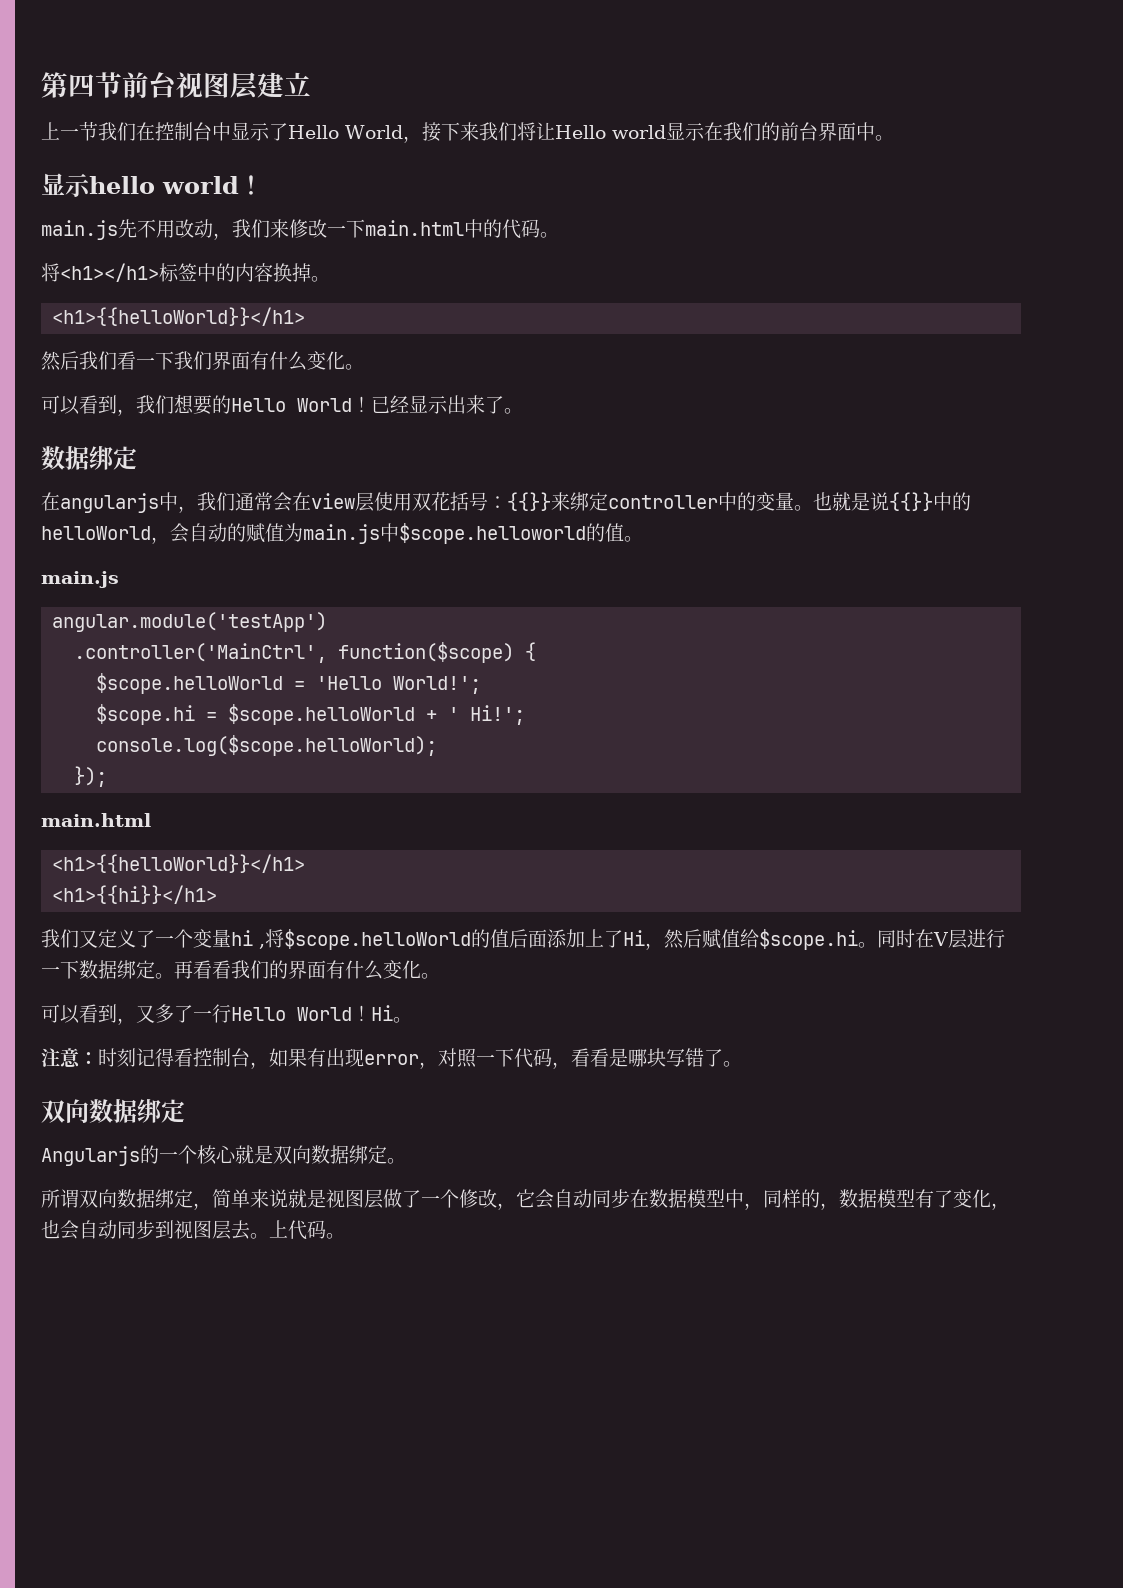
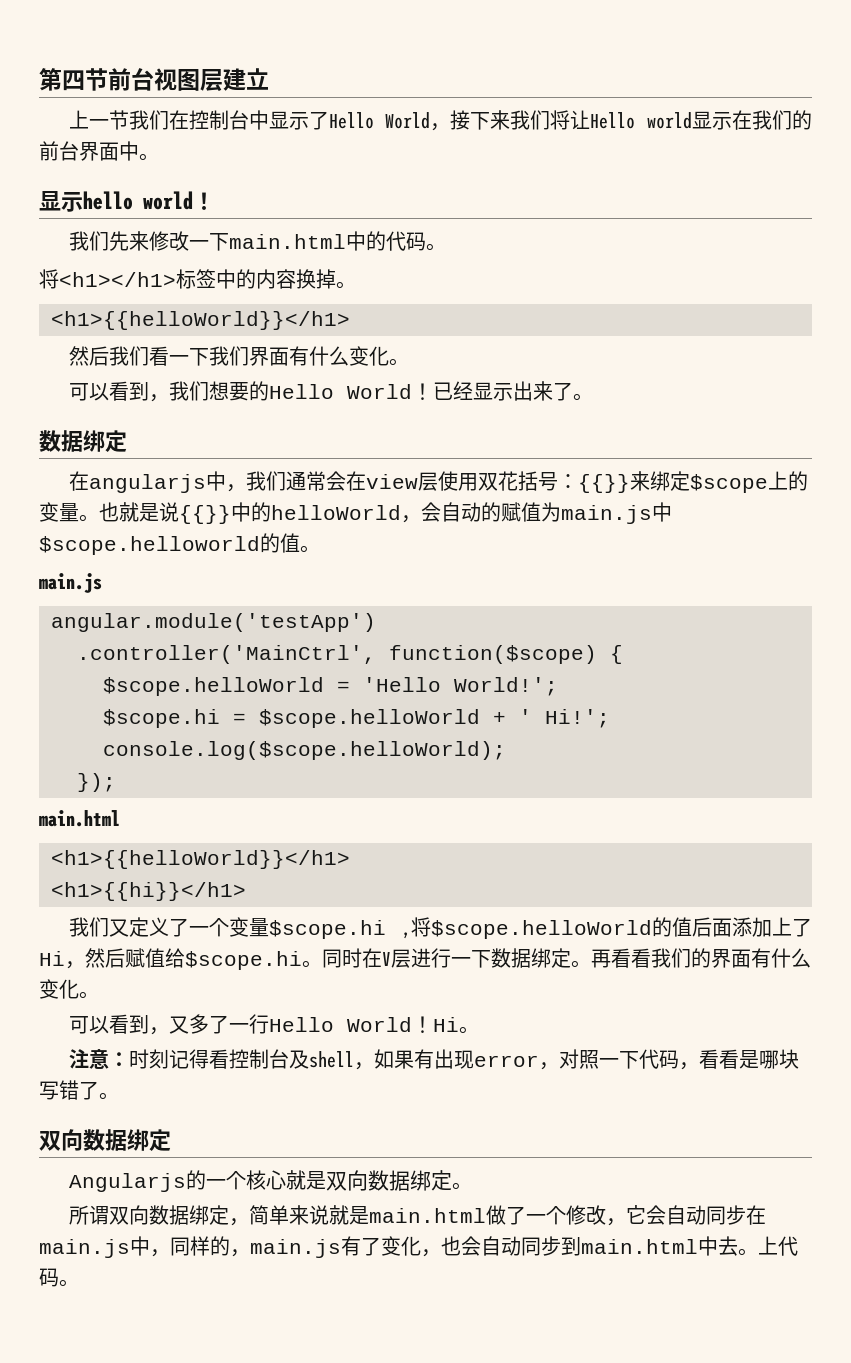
- main.js先不用改动，我们来修改一下main.html中的代码。
+ 我们先来修改一下main.html中的代码。
- 在angularjs中，我们通常会在view层使用双花括号：{{}}来绑定controller中的变量。
+ 在angularjs中，我们通常会在view层使用双花括号：{{}}来绑定$scope上的变量。
- 我们又定义了一个变量hi ,将$scope.helloWorld的值后面添加上了Hi，然后赋值给$scope.hi。
+ 我们又定义了一个变量$scope.hi ,将$scope.helloWorld的值后面添加上了Hi，然后赋值给$scope.hi。
- 注意：时刻记得看控制台，如果有出现error，对照一下代码，看看是哪块写错了。
+ 注意：时刻记得看控制台及shell，如果有出现error，对照一下代码，看看是哪块写错了。
- 所谓双向数据绑定，简单来说就是视图层做了一个修改，它会自动同步在数据模型中，同样的，数据模型有了变化，也会自动同步到视图层去。
+ 所谓双向数据绑定，简单来说就是main.html做了一个修改，它会自动同步在main.js中，同样的，main.js有了变化，也会自动同步到main.html中去。

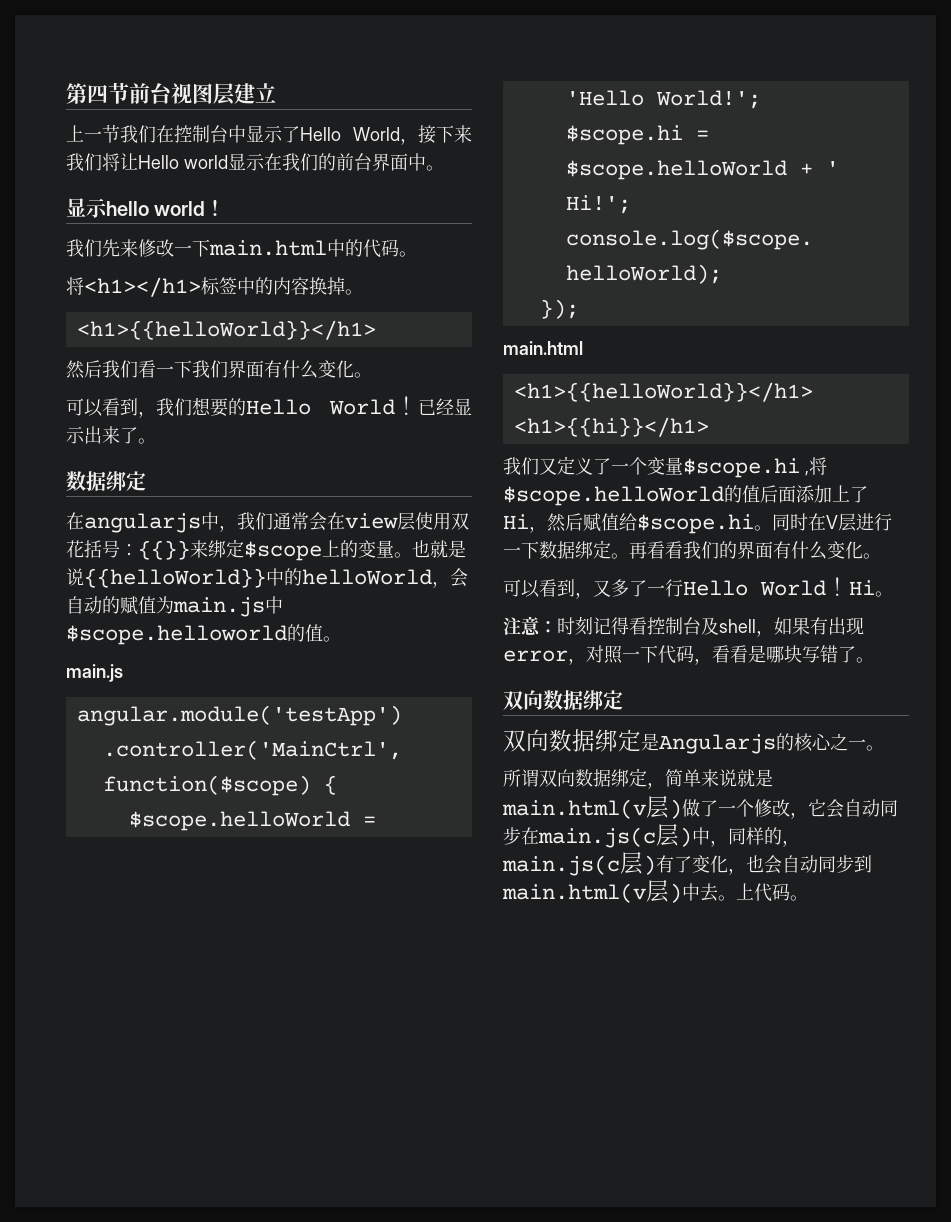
- 也就是说{{}}中的helloWorld，会自动的赋值为main.js中$scope.helloworld的值。
+ 也就是说{{helloWorld}}中的helloWorld，会自动的赋值为main.js中$scope.helloworld的值。
- Angularjs的一个核心就是双向数据绑定。
+ 双向数据绑定是Angularjs的核心之一。
- 所谓双向数据绑定，简单来说就是main.html做了一个修改，它会自动同步在main.js中，同样的，main.js有了变化，也会自动同步到main.html中去。
+ 所谓双向数据绑定，简单来说就是main.html(v层)做了一个修改，它会自动同步在main.js(c层)中，同样的，main.js(c层)有了变化，也会自动同步到main.html(v层)中去。

